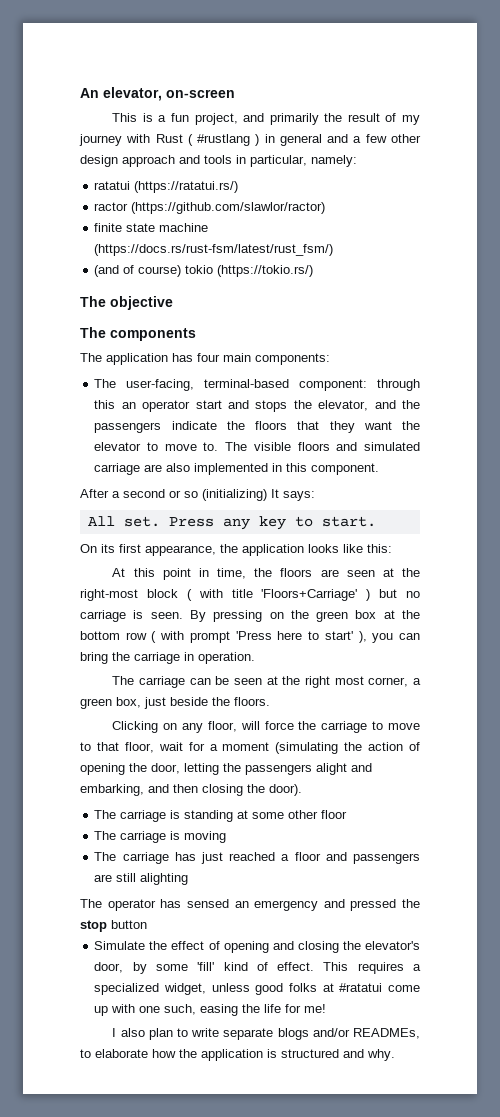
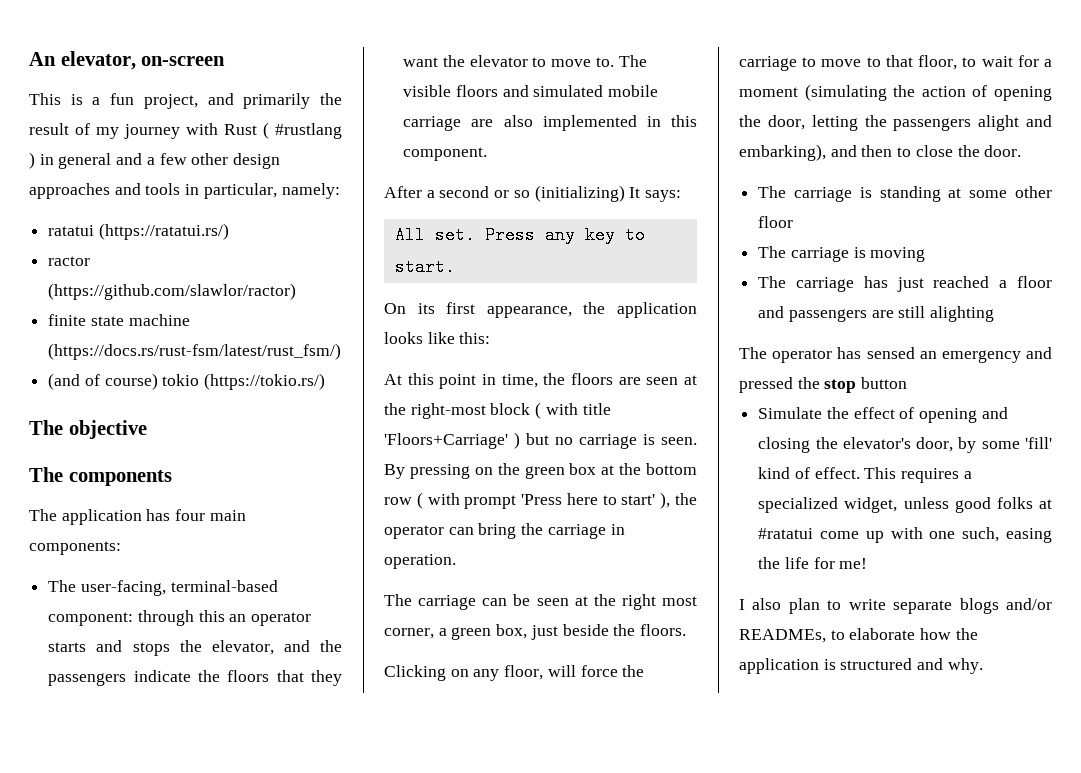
- This is a fun project, and primarily the result of my journey with Rust ( #rustlang ) in general and a few other design approach and tools in particular, namely:
+ This is a fun project, and primarily the result of my journey with Rust ( #rustlang ) in general and a few other design approaches and tools in particular, namely:
- The user-facing, terminal-based component: through this an operator start and stops the elevator, and the passengers indicate the floors that they want the elevator to move to.
+ The user-facing, terminal-based component: through this an operator starts and stops the elevator, and the passengers indicate the floors that they want the elevator to move to.
- The visible floors and simulated carriage are also implemented in this component.
+ The visible floors and simulated mobile carriage are also implemented in this component.
- By pressing on the green box at the bottom row ( with prompt 'Press here to start' ), you can bring the carriage in operation.
+ By pressing on the green box at the bottom row ( with prompt 'Press here to start' ), the operator can bring the carriage in operation.
- Clicking on any floor, will force the carriage to move to that floor, wait for a moment (simulating the action of opening the door, letting the passengers alight and embarking, and then closing the door).
+ Clicking on any floor, will force the carriage to move to that floor, to wait for a moment (simulating the action of opening the door, letting the passengers alight and embarking), and then to close the door.

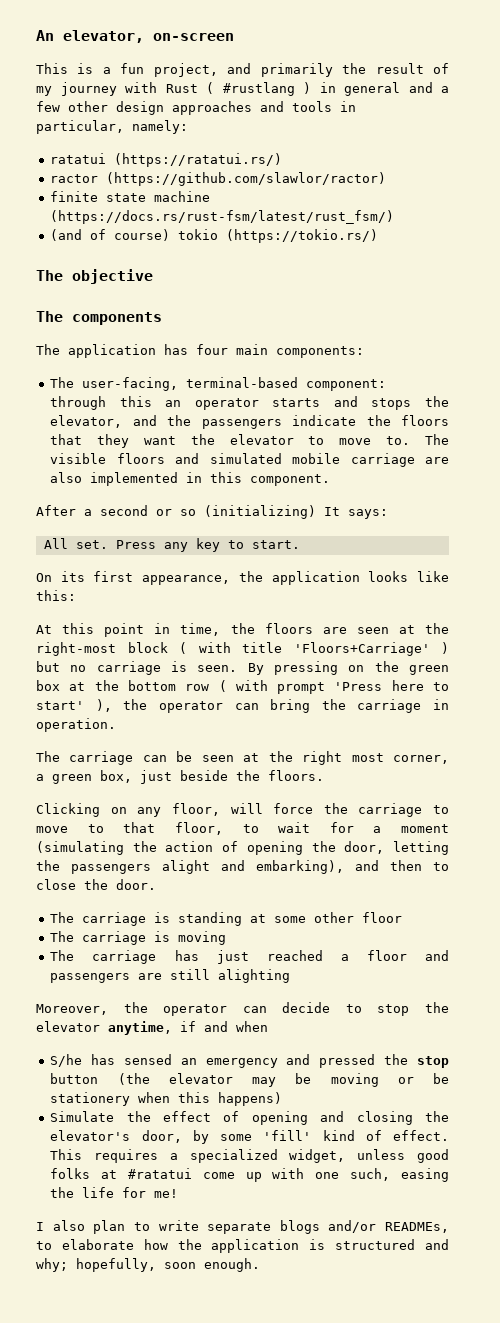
- The operator has sensed an emergency and pressed the stop button
+ Moreover, the operator can decide to stop the elevator anytime, if and when
+ S/he has sensed an emergency and pressed the stop button (the elevator may be moving or be stationery when this happens)
- I also plan to write separate blogs and/or READMEs, to elaborate how the application is structured and why.
+ I also plan to write separate blogs and/or READMEs, to elaborate how the application is structured and why; hopefully, soon enough.

